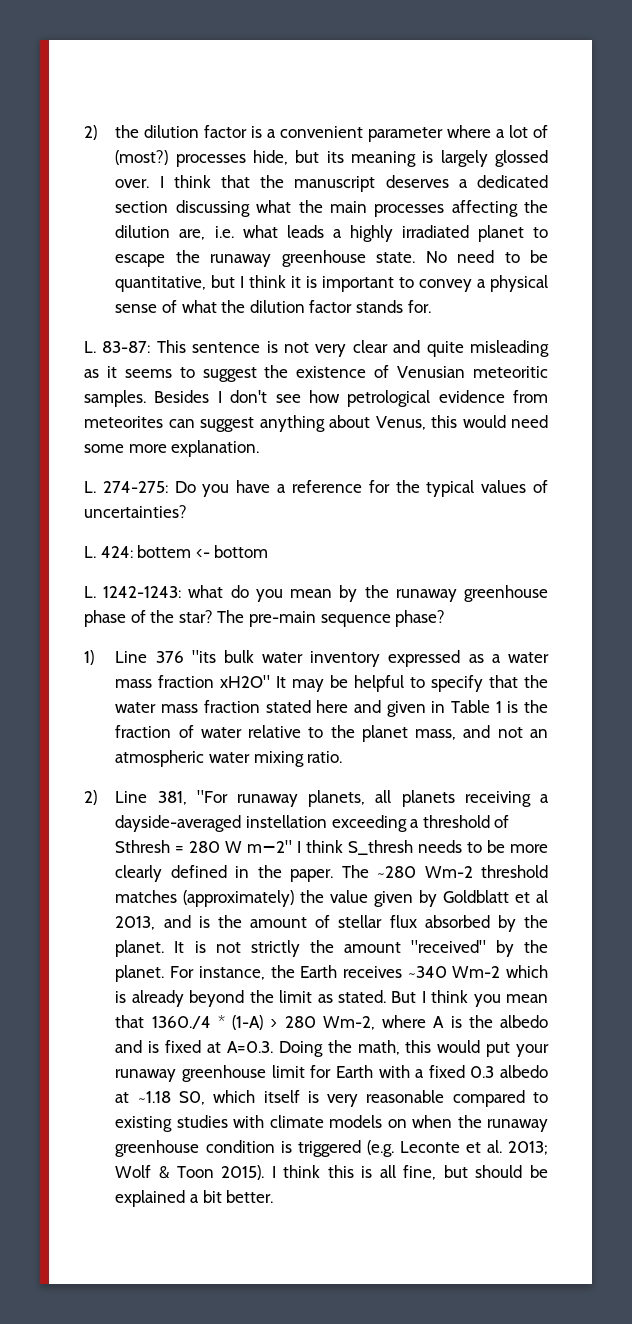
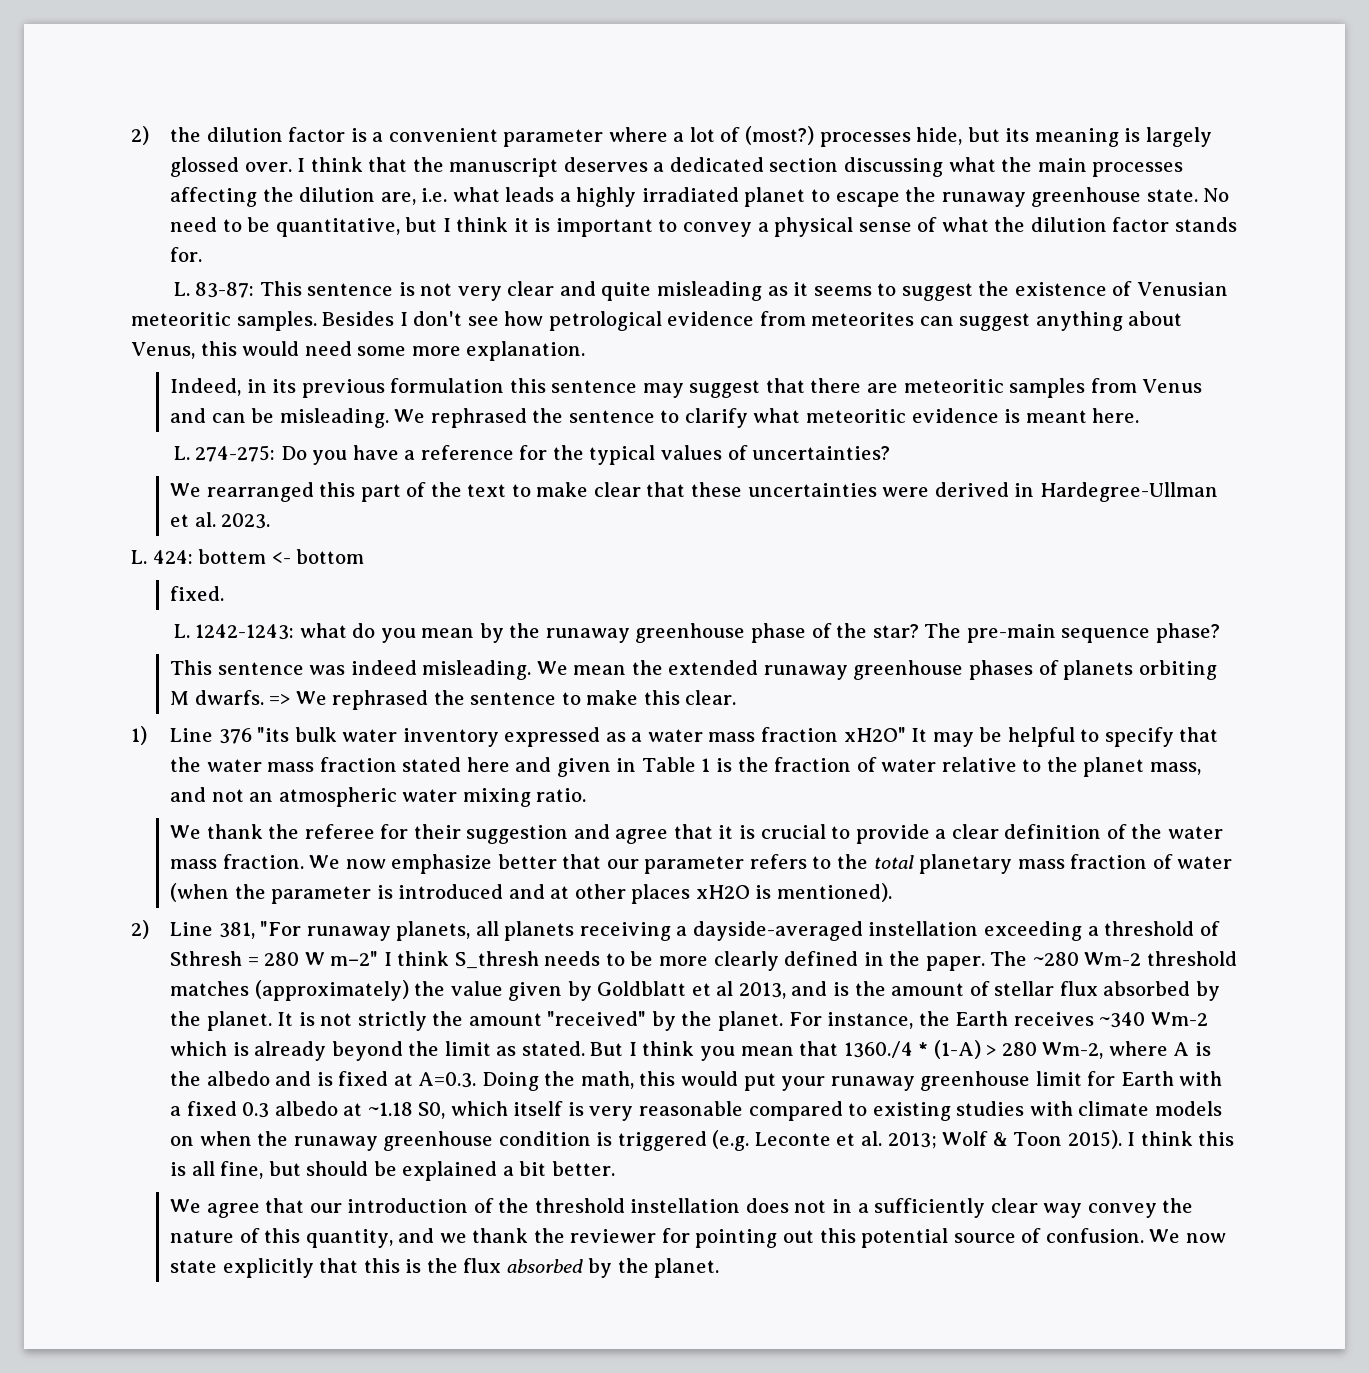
+ Indeed, in its previous formulation this sentence may suggest that there are meteoritic samples from Venus and can be misleading. We rephrased the sentence to clarify what meteoritic evidence is meant here.
+ We rearranged this part of the text to make clear that these uncertainties were derived in Hardegree-Ullman et al. 2023.
+ fixed.
+ This sentence was indeed misleading. We mean the extended runaway greenhouse phases of planets orbiting M dwarfs. => We rephrased the sentence to make this clear.
+ We thank the referee for their suggestion and agree that it is crucial to provide a clear definition of the water mass fraction. We now emphasize better that our parameter refers to the total planetary mass fraction of water (when the parameter is introduced and at other places xH2O is mentioned).
+ We agree that our introduction of the threshold instellation does not in a sufficiently clear way convey the nature of this quantity, and we thank the reviewer for pointing out this potential source of confusion. We now state explicitly that this is the flux absorbed by the planet.

